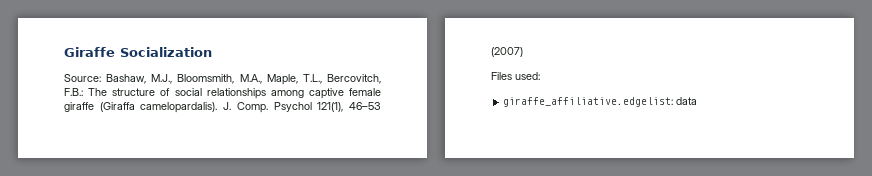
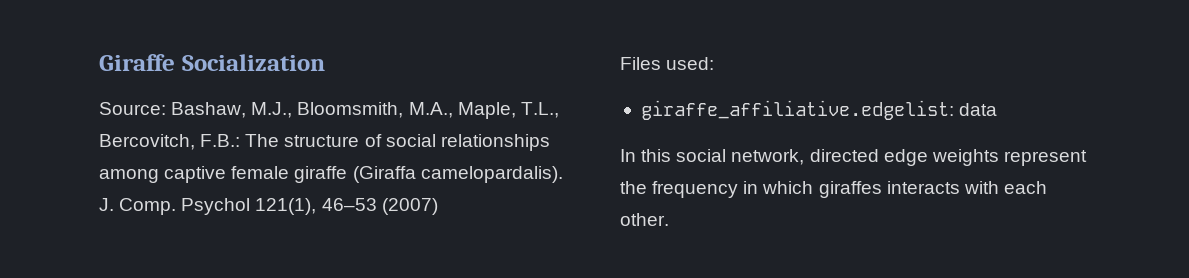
+ In this social network, directed edge weights represent the frequency in which giraffes interacts with each other.

